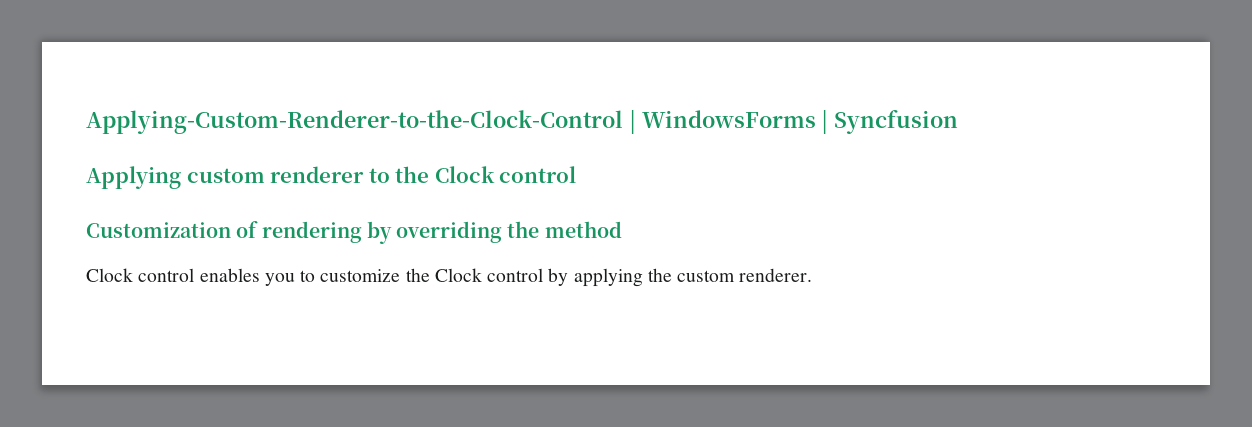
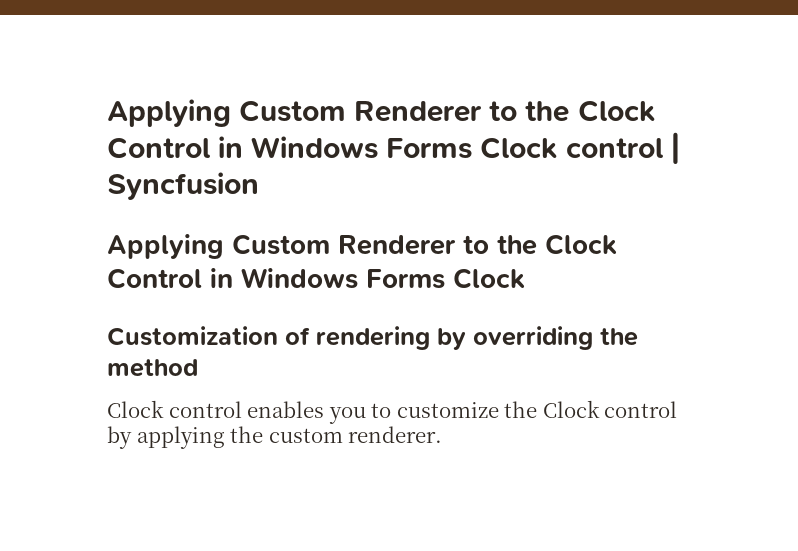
- Applying-Custom-Renderer-to-the-Clock-Control | WindowsForms | Syncfusion
- Applying custom renderer to the Clock control
+ Applying Custom Renderer to the Clock Control in Windows Forms Clock control | Syncfusion
+ Applying Custom Renderer to the Clock Control in Windows Forms Clock

